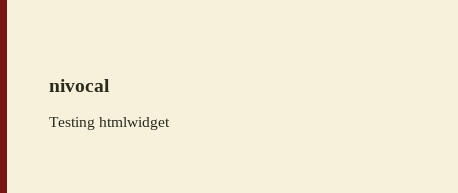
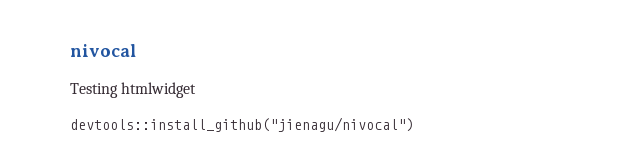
+ devtools::install_github("jienagu/nivocal")

